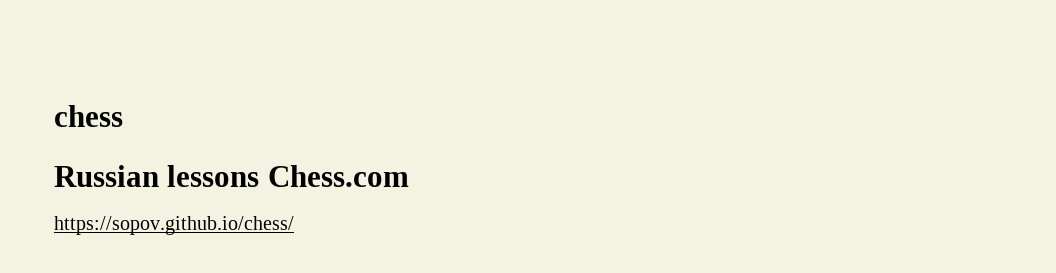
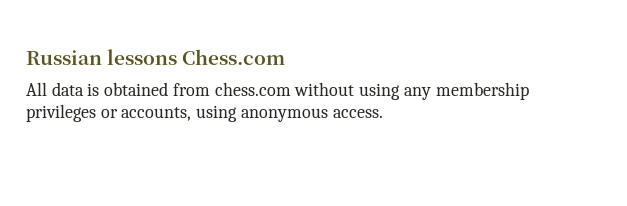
- chess
- https://sopov.github.io/chess/
+ All data is obtained from chess.com without using any membership privileges or accounts, using anonymous access.

